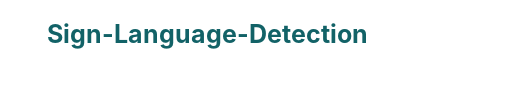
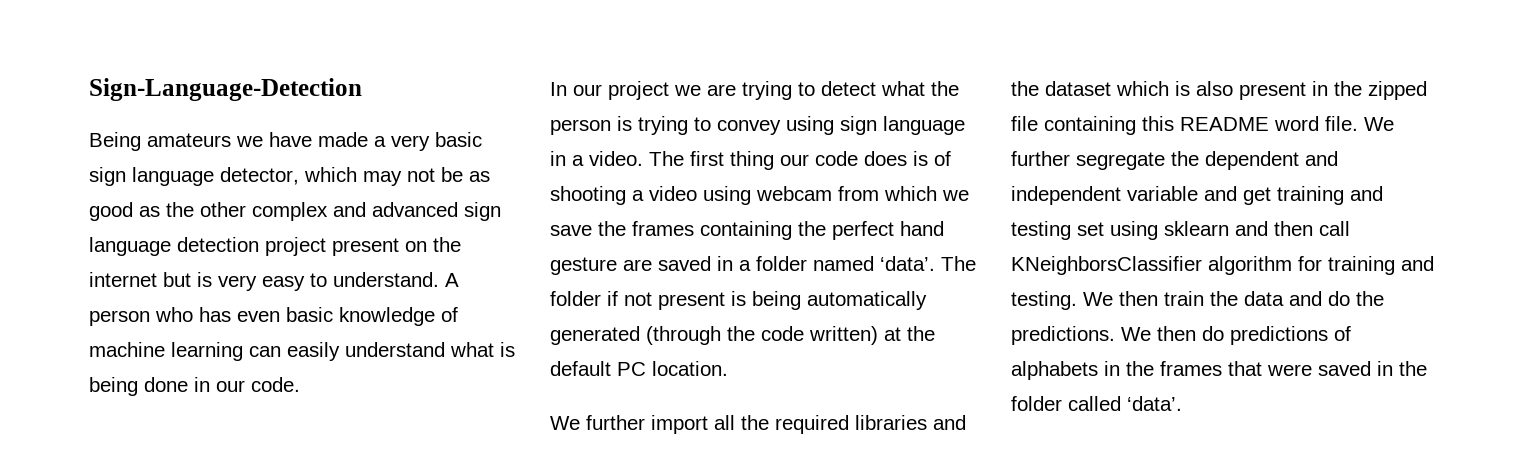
+ Being amateurs we have made a very basic sign language detector, which may not be as good as the other complex and advanced sign language detection project present on the internet but is very easy to understand. A person who has even basic knowledge of machine learning can easily understand what is being done in our code.
+ In our project we are trying to detect what the person is trying to convey using sign language in a video. The first thing our code does is of shooting a video using webcam from which we save the frames containing the perfect hand gesture are saved in a folder named ‘data’. The folder if not present is being automatically generated (through the code written) at the default PC location.
+ We further import all the required libraries and the dataset which is also present in the zipped file containing this README word file. We further segregate the dependent and independent variable and get training and testing set using sklearn and then call KNeighborsClassifier algorithm for training and testing. We then train the data and do the predictions. We then do predictions of alphabets in the frames that were saved in the folder called ‘data’.

